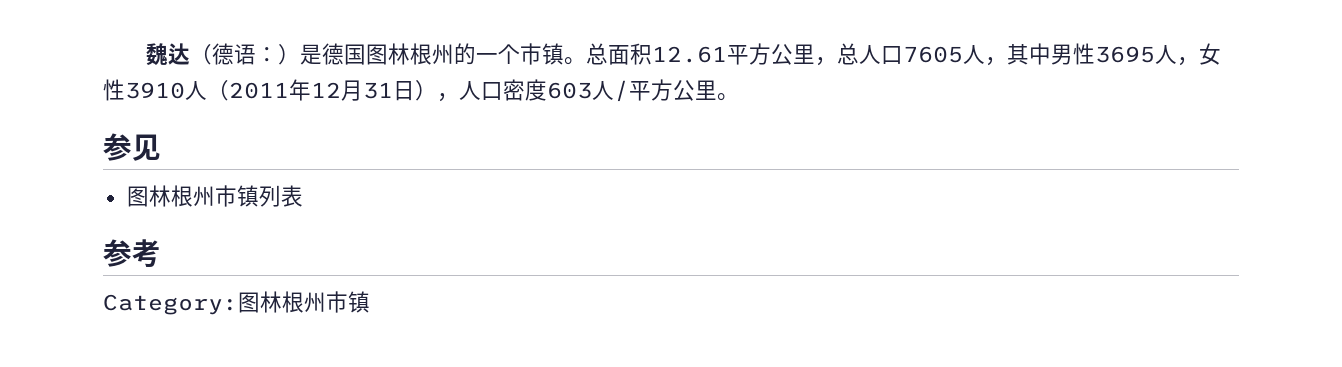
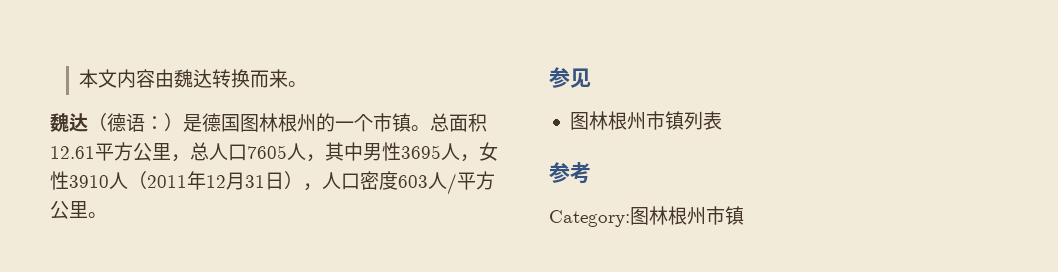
+ 本文内容由魏达转换而来。

